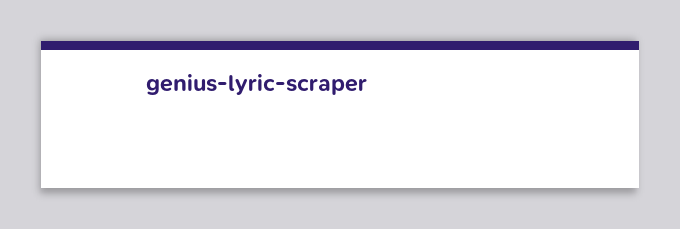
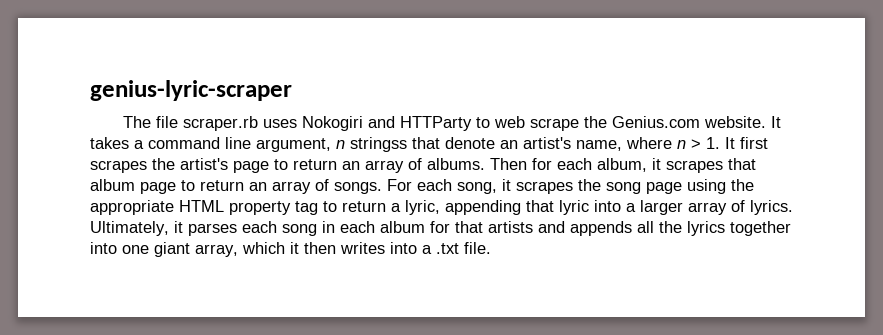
+ The file scraper.rb uses Nokogiri and HTTParty to web scrape the Genius.com website. It takes a command line argument, n stringss that denote an artist's name, where n > 1. It first scrapes the artist's page to return an array of albums. Then for each album, it scrapes that album page to return an array of songs. For each song, it scrapes the song page using the appropriate HTML property tag to return a lyric, appending that lyric into a larger array of lyrics. Ultimately, it parses each song in each album for that artists and appends all the lyrics together into one giant array, which it then writes into a .txt file.

